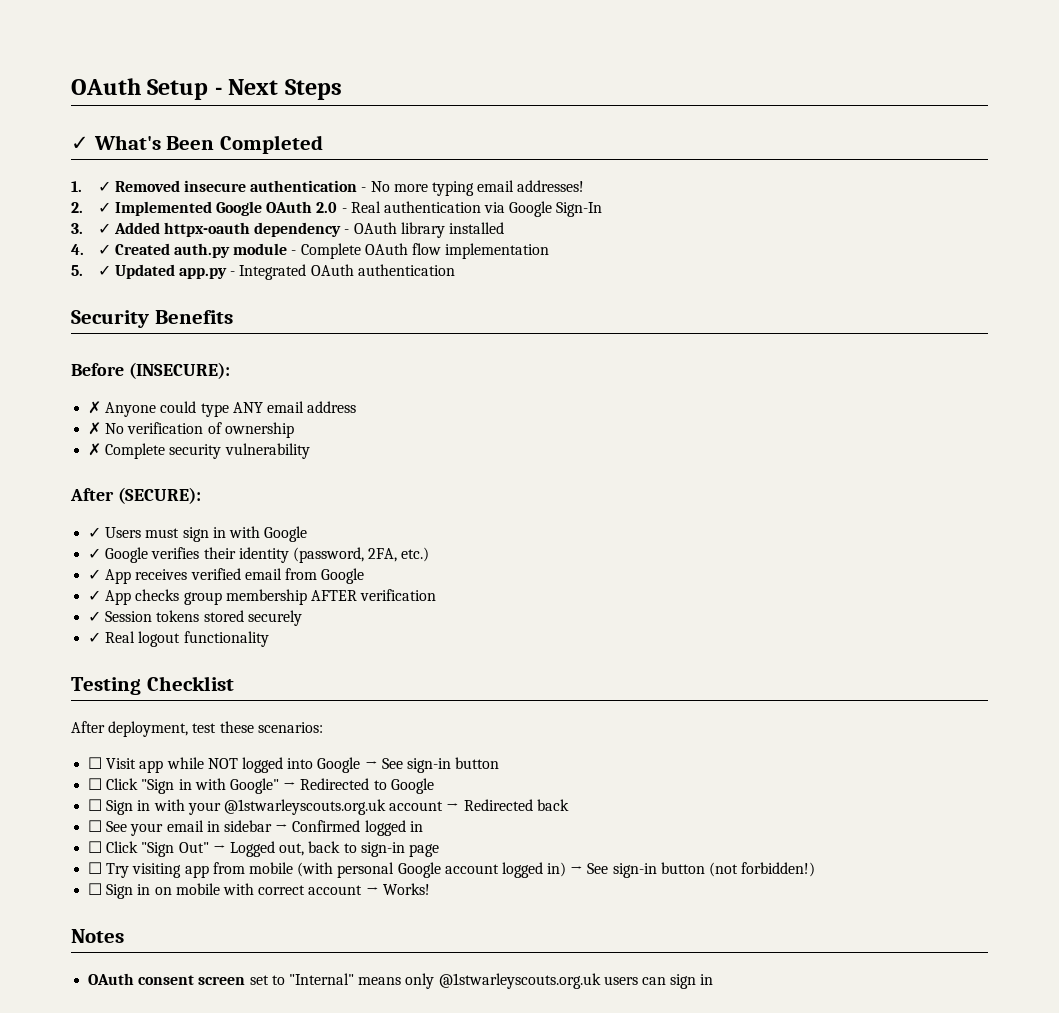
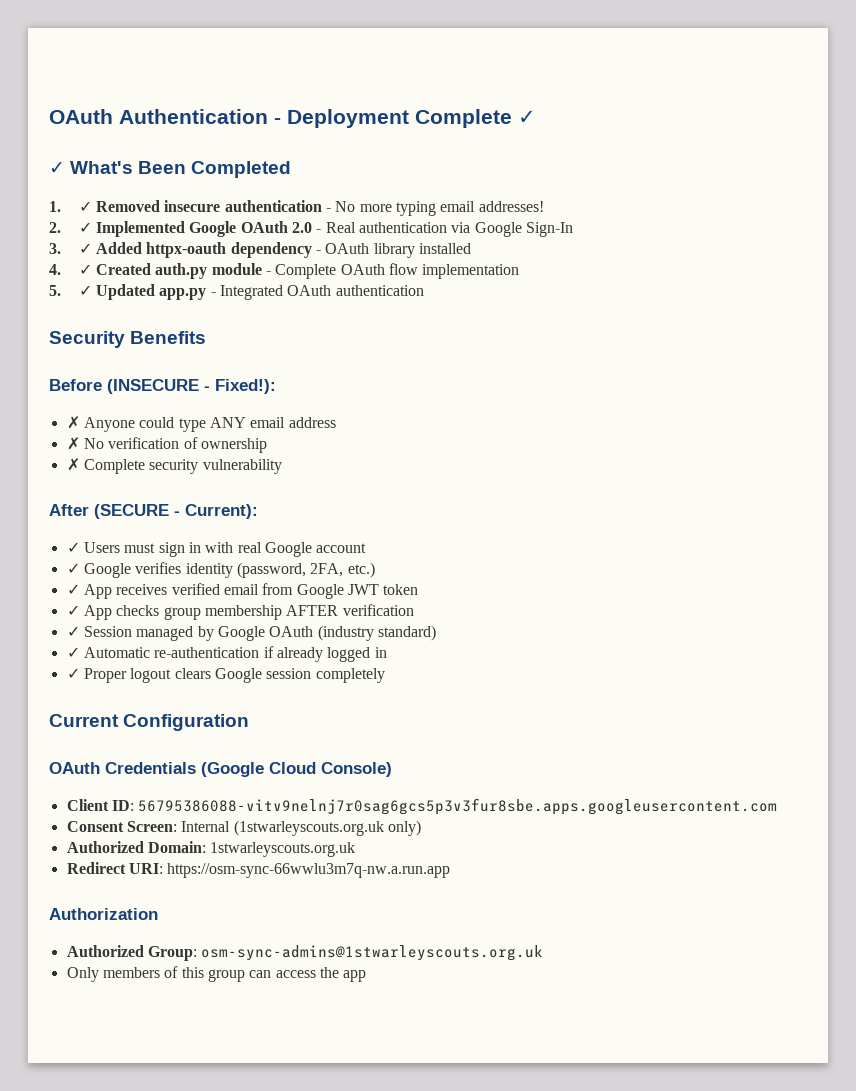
- OAuth Setup - Next Steps
+ OAuth Authentication - Deployment Complete ✓
- Before (INSECURE):
+ Before (INSECURE - Fixed!):
- After (SECURE):
+ After (SECURE - Current):
- ✓ Users must sign in with Google
+ ✓ Users must sign in with real Google account
- ✓ Google verifies their identity (password, 2FA, etc.)
+ ✓ Google verifies identity (password, 2FA, etc.)
- ✓ App receives verified email from Google
+ ✓ App receives verified email from Google JWT token
- ✓ Session tokens stored securely
- ✓ Real logout functionality
- Testing Checklist
- After deployment, test these scenarios:
- ☐ Visit app while NOT logged into Google → See sign-in button
- ☐ Click "Sign in with Google" → Redirected to Google
- ☐ Sign in with your @1stwarleyscouts.org.uk account → Redirected back
- ☐ See your email in sidebar → Confirmed logged in
- ☐ Click "Sign Out" → Logged out, back to sign-in page
- ☐ Try visiting app from mobile (with personal Google account logged in) → See sign-in button (not forbidden!)
- ☐ Sign in on mobile with correct account → Works!
- Notes
- OAuth consent screen set to "Internal" means only @1stwarleyscouts.org.uk users can sign in
+ ✓ Session managed by Google OAuth (industry standard)
+ ✓ Automatic re-authentication if already logged in
+ ✓ Proper logout clears Google session completely
+ Current Configuration
+ OAuth Credentials (Google Cloud Console)
+ Client ID: 56795386088-vitv9nelnj7r0sag6gcs5p3v3fur8sbe.apps.googleusercontent.com
+ Consent Screen: Internal (1stwarleyscouts.org.uk only)
+ Authorized Domain: 1stwarleyscouts.org.uk
+ Redirect URI: https://osm-sync-66wwlu3m7q-nw.a.run.app
+ Authorization
+ Authorized Group: osm-sync-admins@1stwarleyscouts.org.uk
+ Only members of this group can access the app

